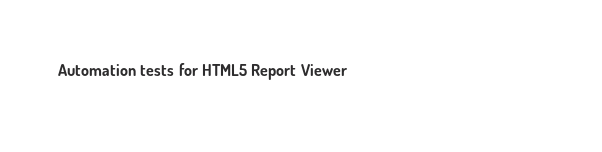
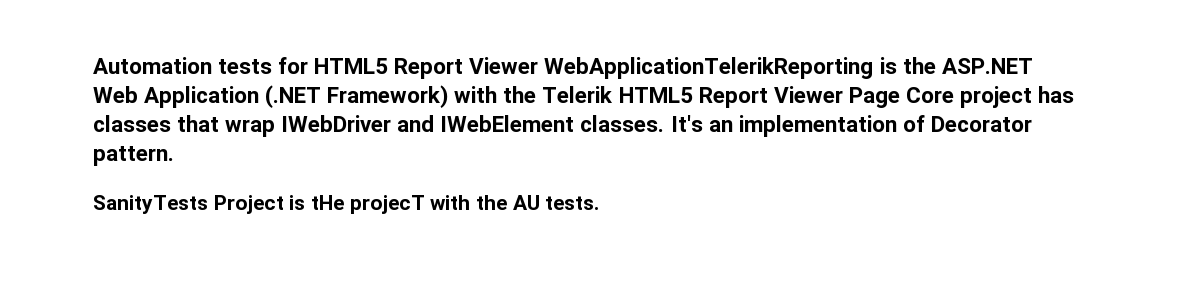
- Automation tests for HTML5 Report Viewer
+ Automation tests for HTML5 Report Viewer WebApplicationTelerikReporting is the ASP.NET Web Application (.NET Framework) with the Telerik HTML5 Report Viewer Page Core project has classes that wrap IWebDriver and IWebElement classes. It's an implementation of Decorator pattern.
+ SanityTests Project is tHe projecT with the AU tests.

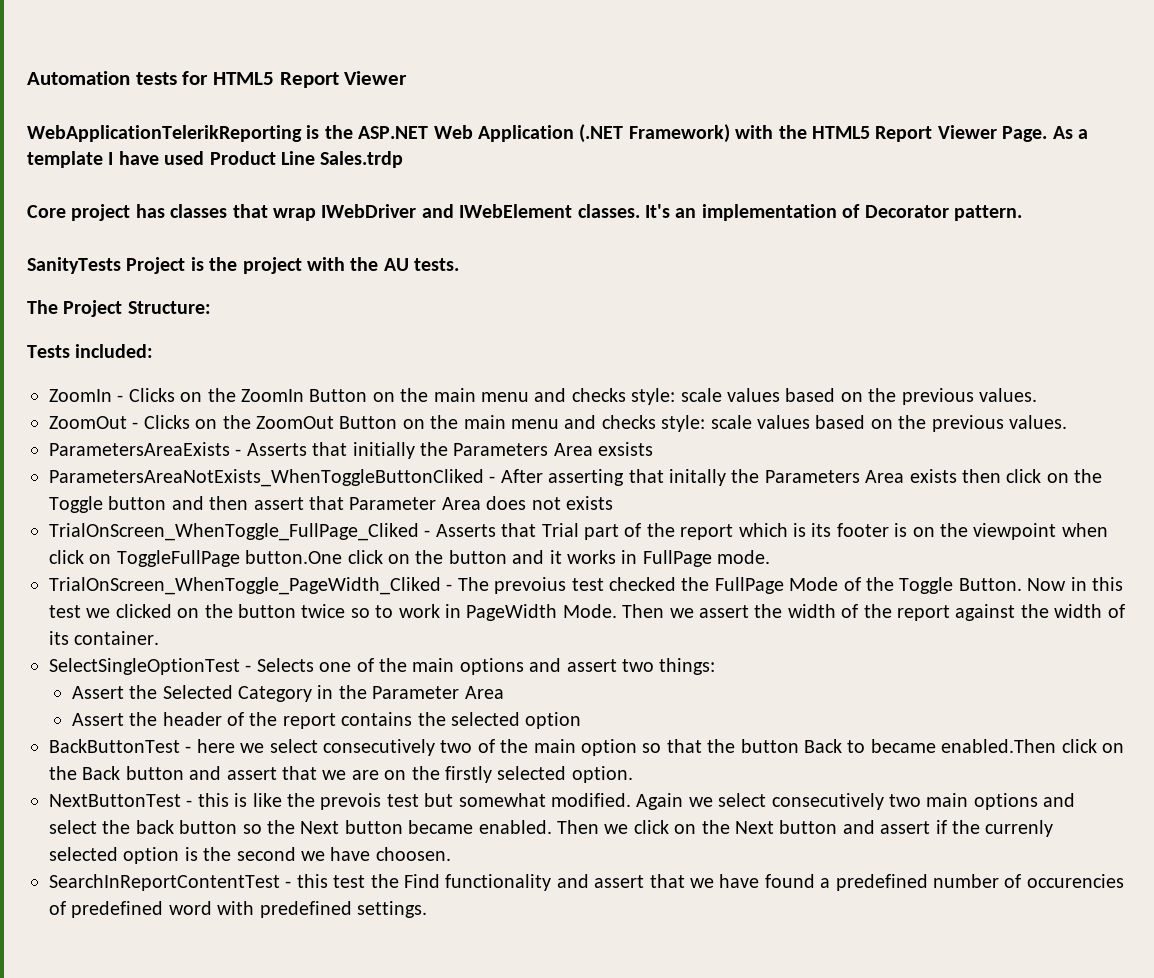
- Automation tests for HTML5 Report Viewer WebApplicationTelerikReporting is the ASP.NET Web Application (.NET Framework) with the Telerik HTML5 Report Viewer Page Core project has classes that wrap IWebDriver and IWebElement classes.
+ Automation tests for HTML5 Report Viewer
+ WebApplicationTelerikReporting is the ASP.NET Web Application (.NET Framework) with the HTML5 Report Viewer Page. As a template I have used Product Line Sales.trdp
+ Core project has classes that wrap IWebDriver and IWebElement classes.
- SanityTests Project is tHe projecT with the AU tests.
+ SanityTests Project is the project with the AU tests.
+ The Project Structure:
+ Tests included:
+ ZoomIn - Clicks on the ZoomIn Button on the main menu and checks style: scale values based on the previous values.
+ ZoomOut - Clicks on the ZoomOut Button on the main menu and checks style: scale values based on the previous values.
+ ParametersAreaExists - Asserts that initially the Parameters Area exsists
+ ParametersAreaNotExists_WhenToggleButtonCliked - After asserting that initally the Parameters Area exists then click on the Toggle button and then assert that Parameter Area does not exists
+ TrialOnScreen_WhenToggle_FullPage_Cliked - Asserts that Trial part of the report which is its footer is on the viewpoint when click on ToggleFullPage button.One click on the button and it works in FullPage mode.
+ TrialOnScreen_WhenToggle_PageWidth_Cliked - The prevoius test checked the FullPage Mode of the Toggle Button. Now in this test we clicked on the button twice so to work in PageWidth Mode. Then we assert the width of the report against the width of its container.
+ SelectSingleOptionTest - Selects one of the main options and assert two things:
+ Assert the Selected Category in the Parameter Area
+ Assert the header of the report contains the selected option
+ BackButtonTest - here we select consecutively two of the main option so that the button Back to became enabled.Then click on the Back button and assert that we are on the firstly selected option.
+ NextButtonTest - this is like the prevois test but somewhat modified. Again we select consecutively two main options and select the back button so the Next button became enabled. Then we click on the Next button and assert if the currenly selected option is the second we have choosen.
+ SearchInReportContentTest - this test the Find functionality and assert that we have found a predefined number of occurencies of predefined word with predefined settings.

